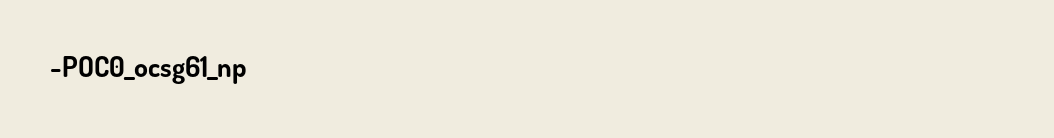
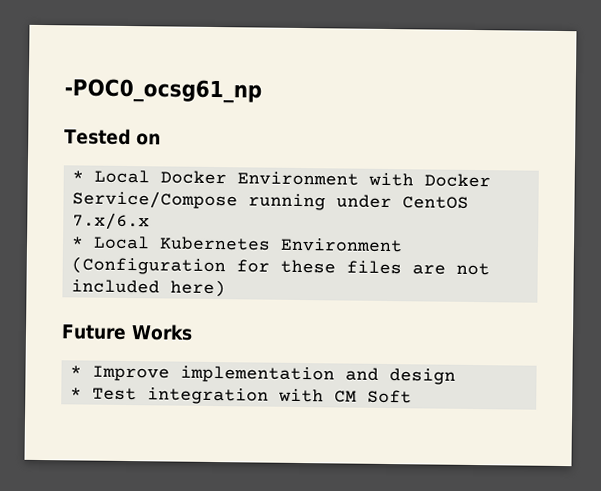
+ Tested on
+ * Local Docker Environment with Docker Service/Compose running under CentOS 7.x/6.x
+ * Local Kubernetes Environment (Configuration for these files are not included here)
+ Future Works
+ * Improve implementation and design
+ * Test integration with CM Soft

